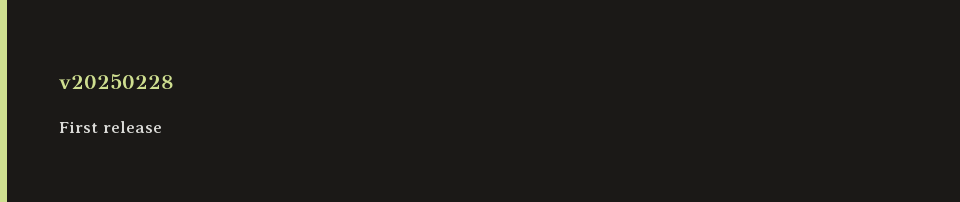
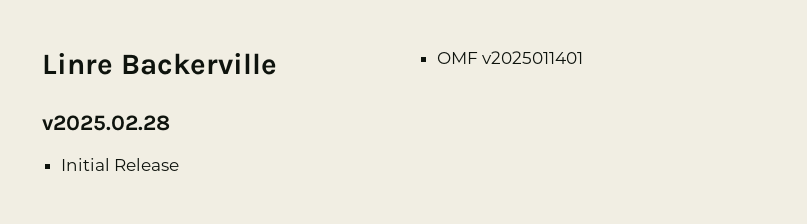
- v20250228
- First release
+ Linre Backerville
+ v2025.02.28
+ Initial Release
+ OMF v2025011401

